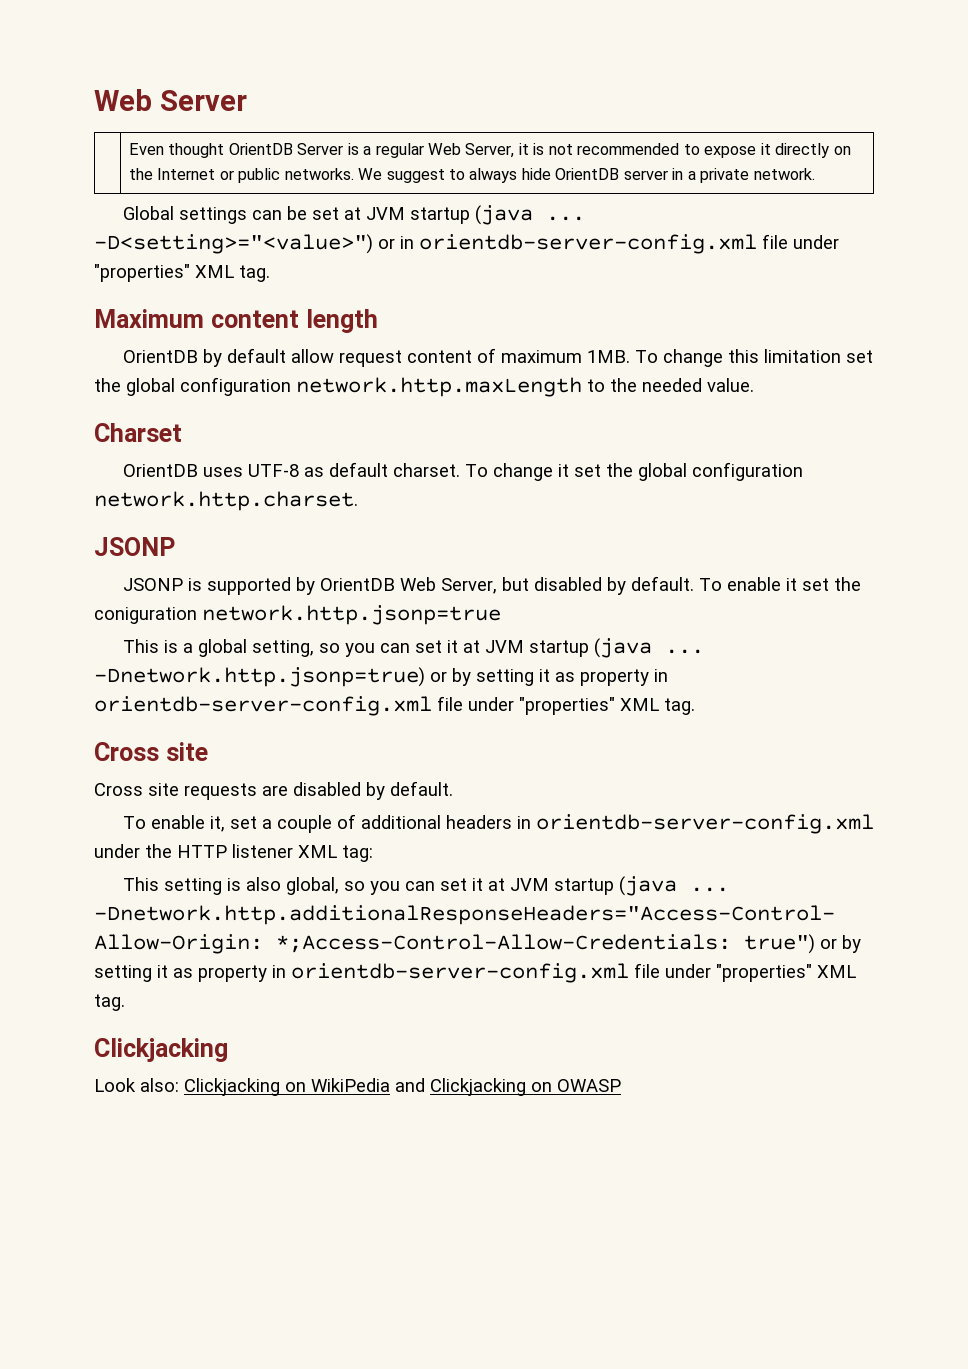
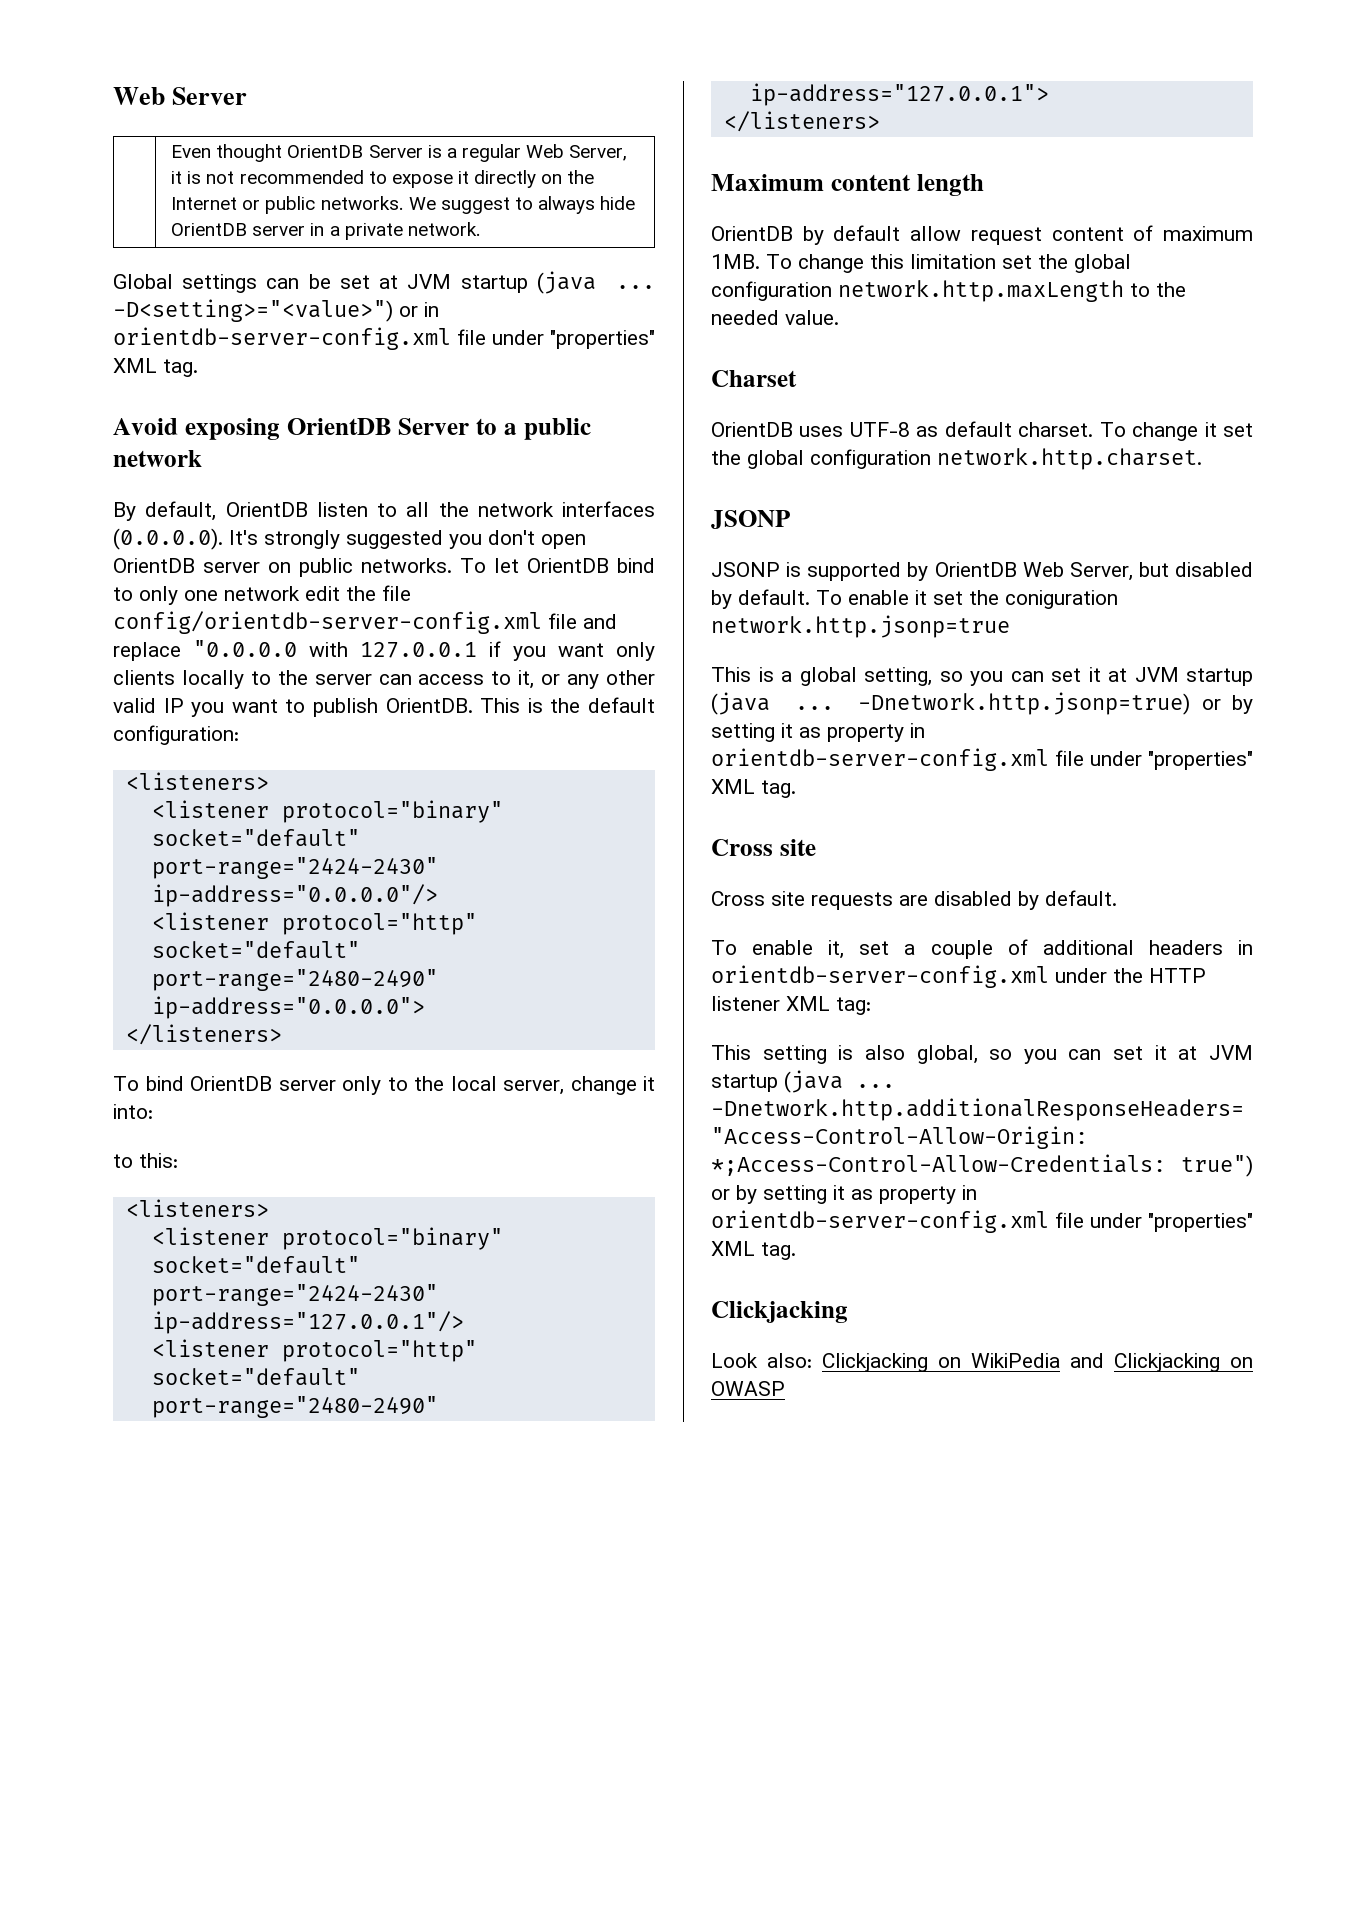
+ Avoid exposing OrientDB Server to a public network
+ By default, OrientDB listen to all the network interfaces (0.0.0.0). It's strongly suggested you don't open OrientDB server on public networks. To let OrientDB bind to only one network edit the file config/orientdb-server-config.xml file and replace "0.0.0.0 with 127.0.0.1 if you want only clients locally to the server can access to it, or any other valid IP you want to publish OrientDB. This is the default configuration:
+ <listeners>
+ <listener protocol="binary" socket="default" port-range="2424-2430" ip-address="0.0.0.0"/>
+ <listener protocol="http" socket="default" port-range="2480-2490" ip-address="0.0.0.0">
+ </listeners>
+ To bind OrientDB server only to the local server, change it into:
+ to this:
+ <listeners>
+ <listener protocol="binary" socket="default" port-range="2424-2430" ip-address="127.0.0.1"/>
+ <listener protocol="http" socket="default" port-range="2480-2490" ip-address="127.0.0.1">
+ </listeners>

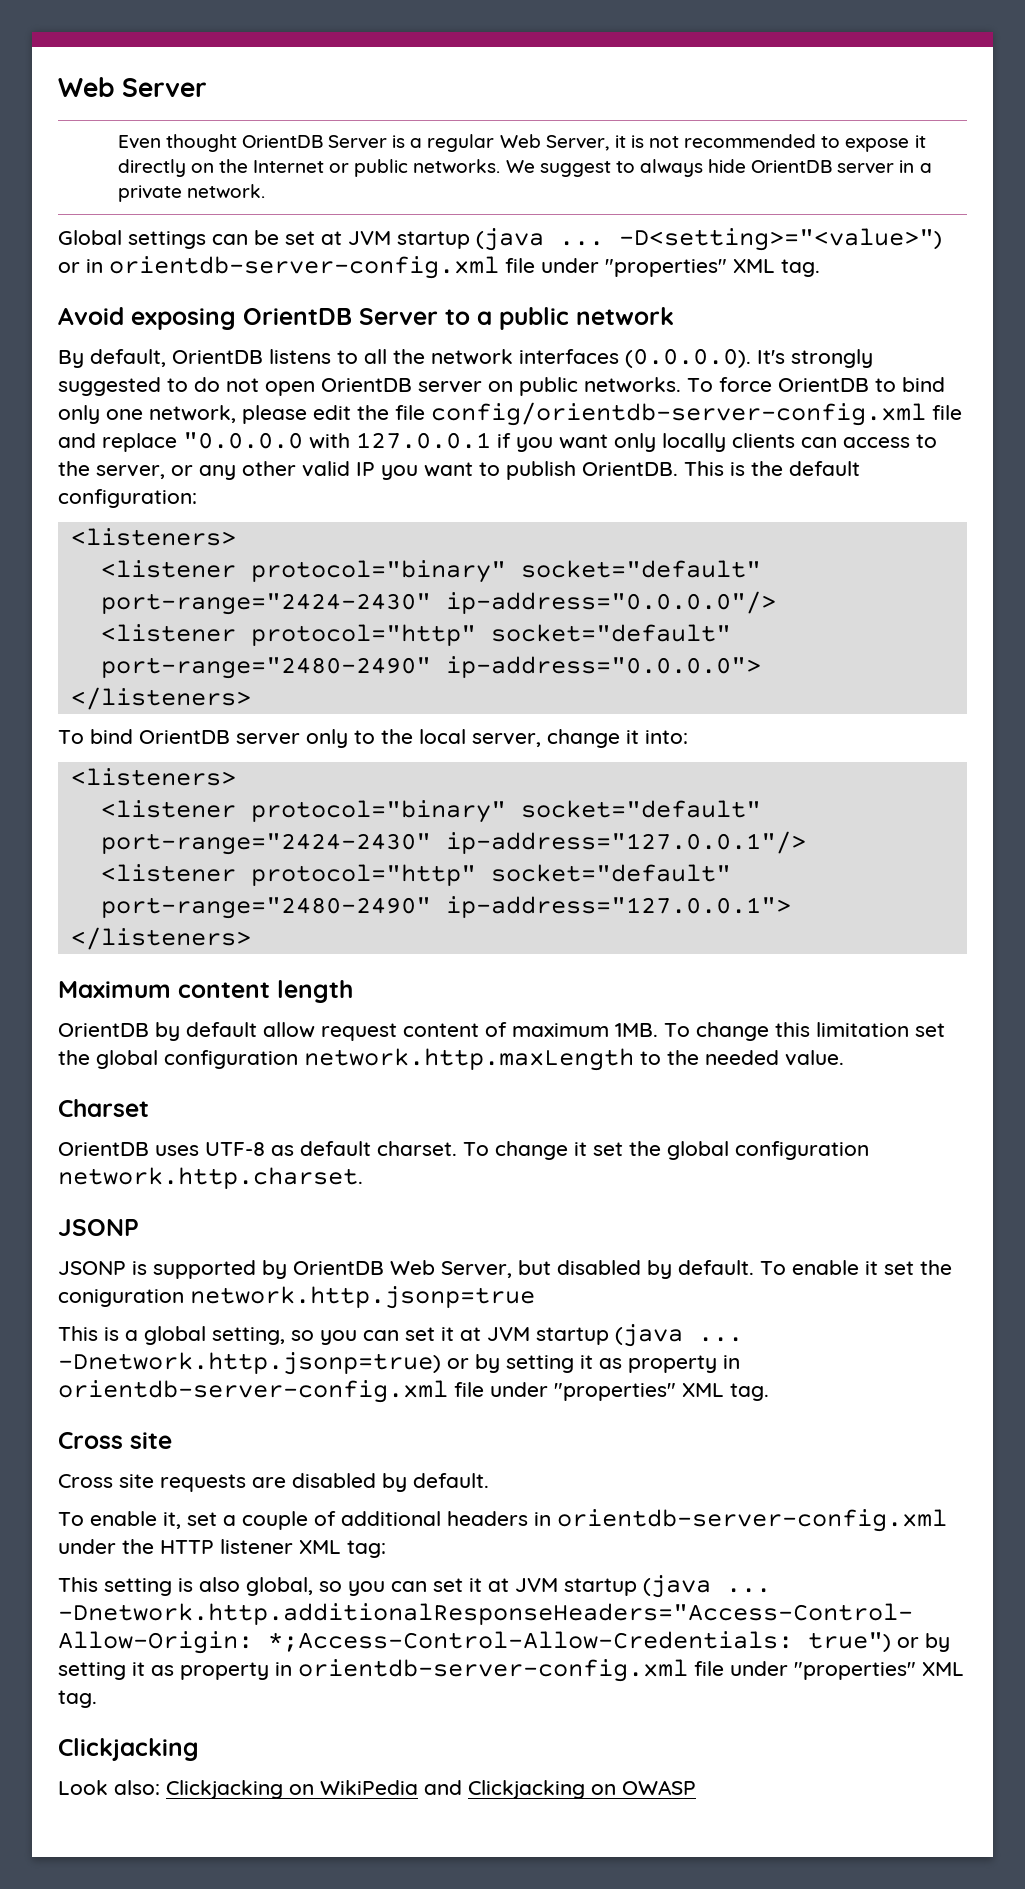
- By default, OrientDB listen to all the network interfaces (0.0.0.0). It's strongly suggested you don't open OrientDB server on public networks.
+ By default, OrientDB listens to all the network interfaces (0.0.0.0). It's strongly suggested to do not open OrientDB server on public networks.
- To let OrientDB bind to only one network edit the file config/orientdb-server-config.xml file and replace "0.0.0.0 with 127.0.0.1 if you want only clients locally to the server can access to it, or any other valid IP you want to publish OrientDB.
+ To force OrientDB to bind only one network, please edit the file config/orientdb-server-config.xml file and replace "0.0.0.0 with 127.0.0.1 if you want only locally clients can access to the server, or any other valid IP you want to publish OrientDB.
- to this:

